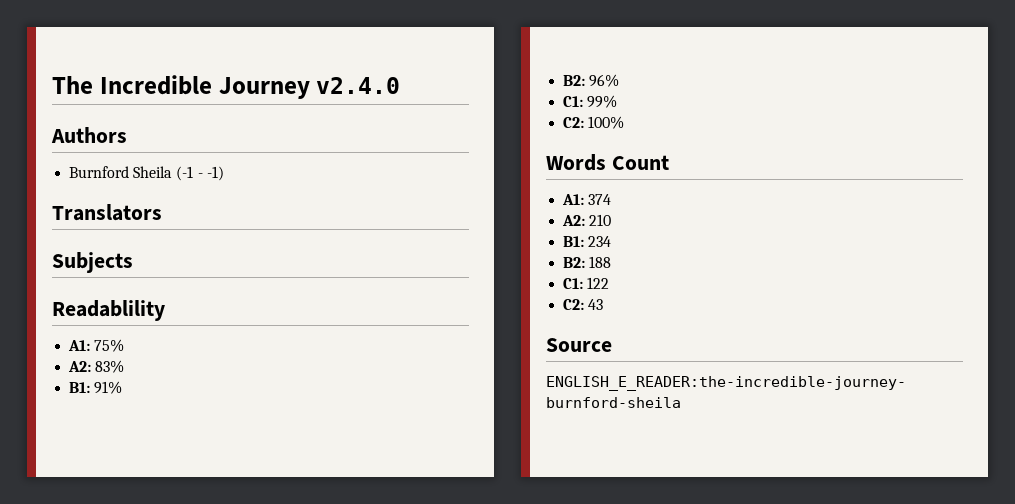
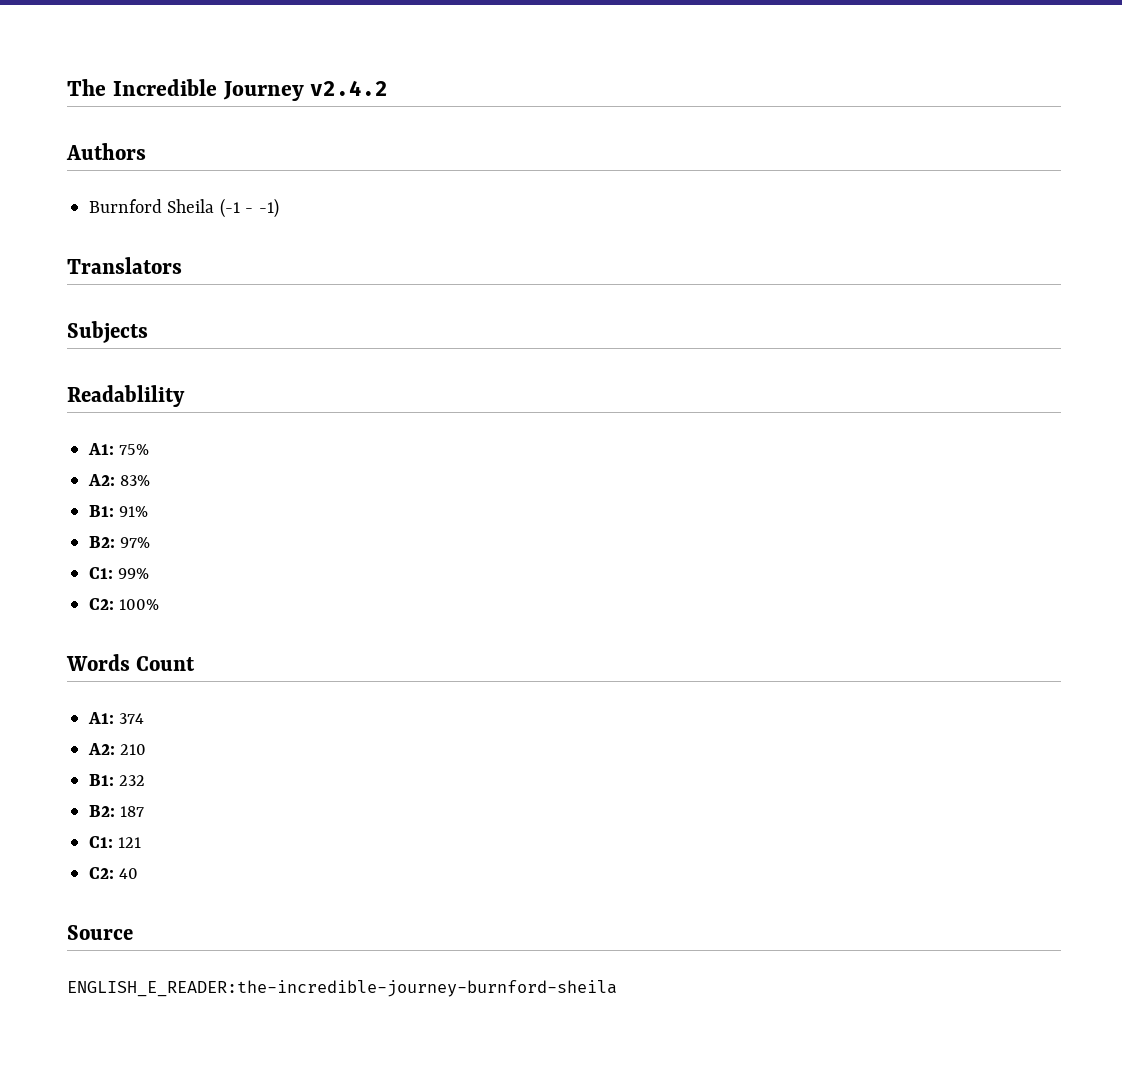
- The Incredible Journey v2.4.0
+ The Incredible Journey v2.4.2
- B2: 96%
+ B2: 97%
- B1: 234
- B2: 188
- C1: 122
- C2: 43
+ B1: 232
+ B2: 187
+ C1: 121
+ C2: 40

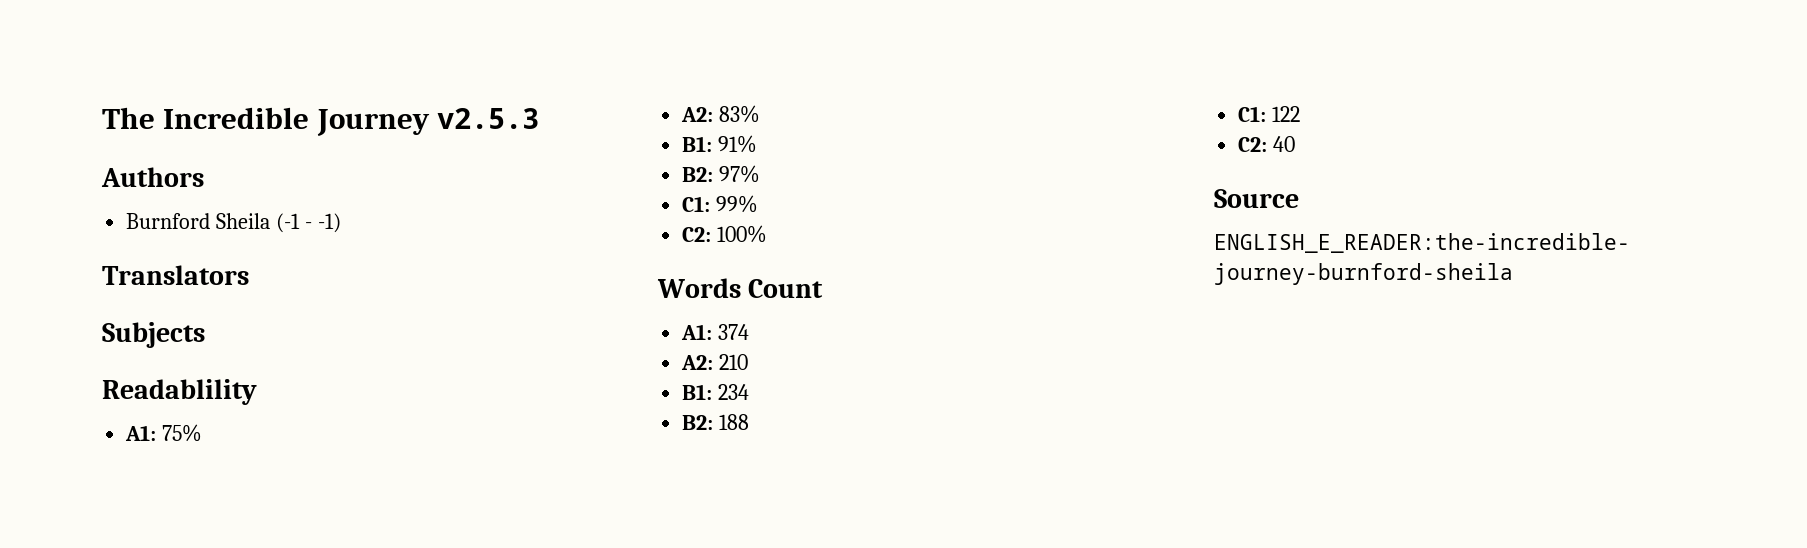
- The Incredible Journey v2.4.2
+ The Incredible Journey v2.5.3
- B1: 232
- B2: 187
- C1: 121
+ B1: 234
+ B2: 188
+ C1: 122

